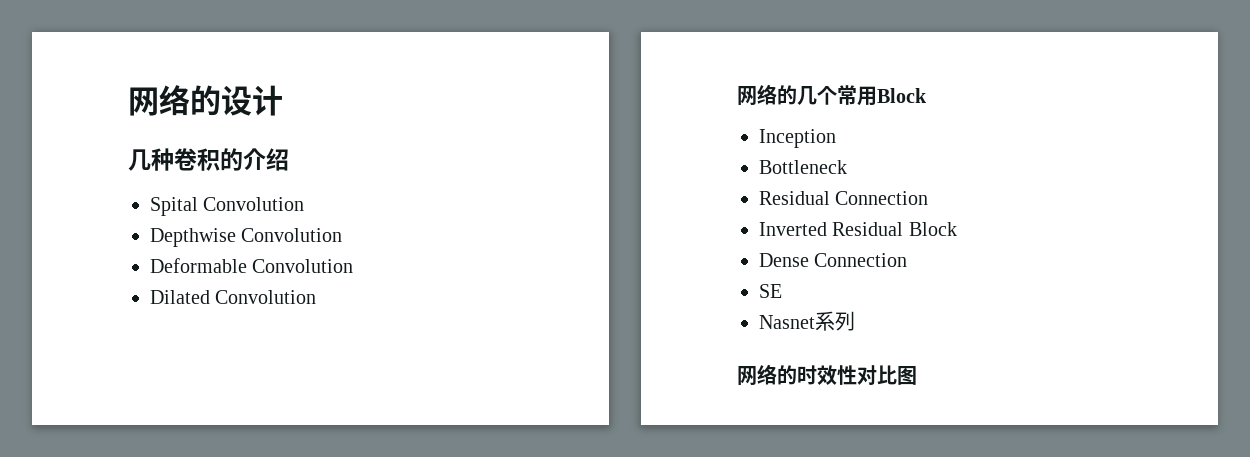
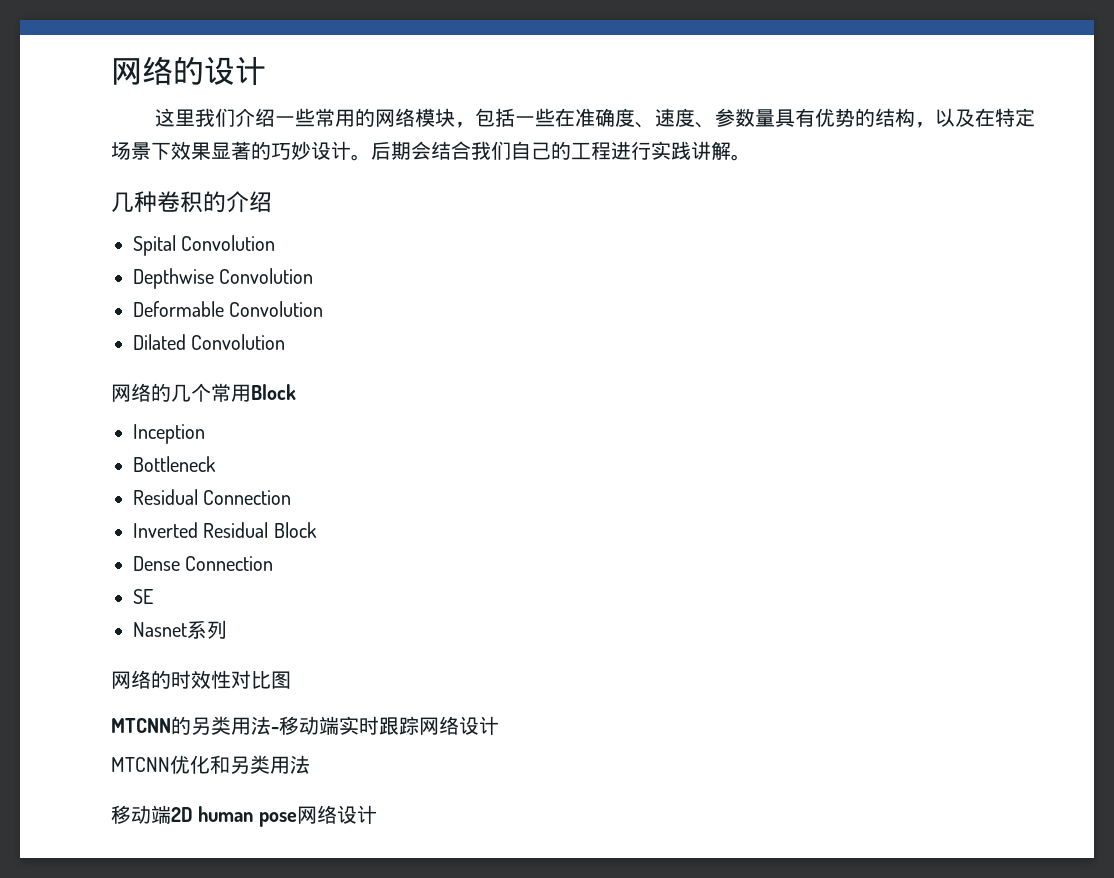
+ 这里我们介绍一些常用的网络模块，包括一些在准确度、速度、参数量具有优势的结构，以及在特定场景下效果显著的巧妙设计。后期会结合我们自己的工程进行实践讲解。
+ MTCNN的另类用法-移动端实时跟踪网络设计
+ MTCNN优化和另类用法
+ 移动端2D human pose网络设计

